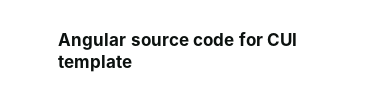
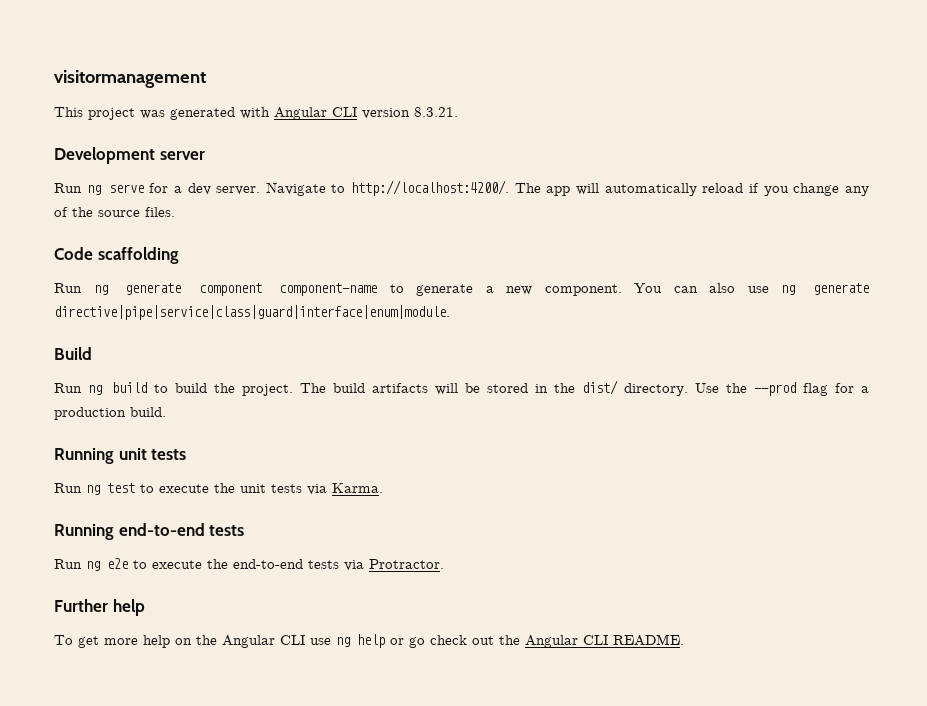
- Angular source code for CUI template
+ visitormanagement
+ This project was generated with Angular CLI version 8.3.21.
+ Development server
+ Run ng serve for a dev server. Navigate to http://localhost:4200/. The app will automatically reload if you change any of the source files.
+ Code scaffolding
+ Run ng generate component component-name to generate a new component. You can also use ng generate directive|pipe|service|class|guard|interface|enum|module.
+ Build
+ Run ng build to build the project. The build artifacts will be stored in the dist/ directory. Use the --prod flag for a production build.
+ Running unit tests
+ Run ng test to execute the unit tests via Karma.
+ Running end-to-end tests
+ Run ng e2e to execute the end-to-end tests via Protractor.
+ Further help
+ To get more help on the Angular CLI use ng help or go check out the Angular CLI README.

